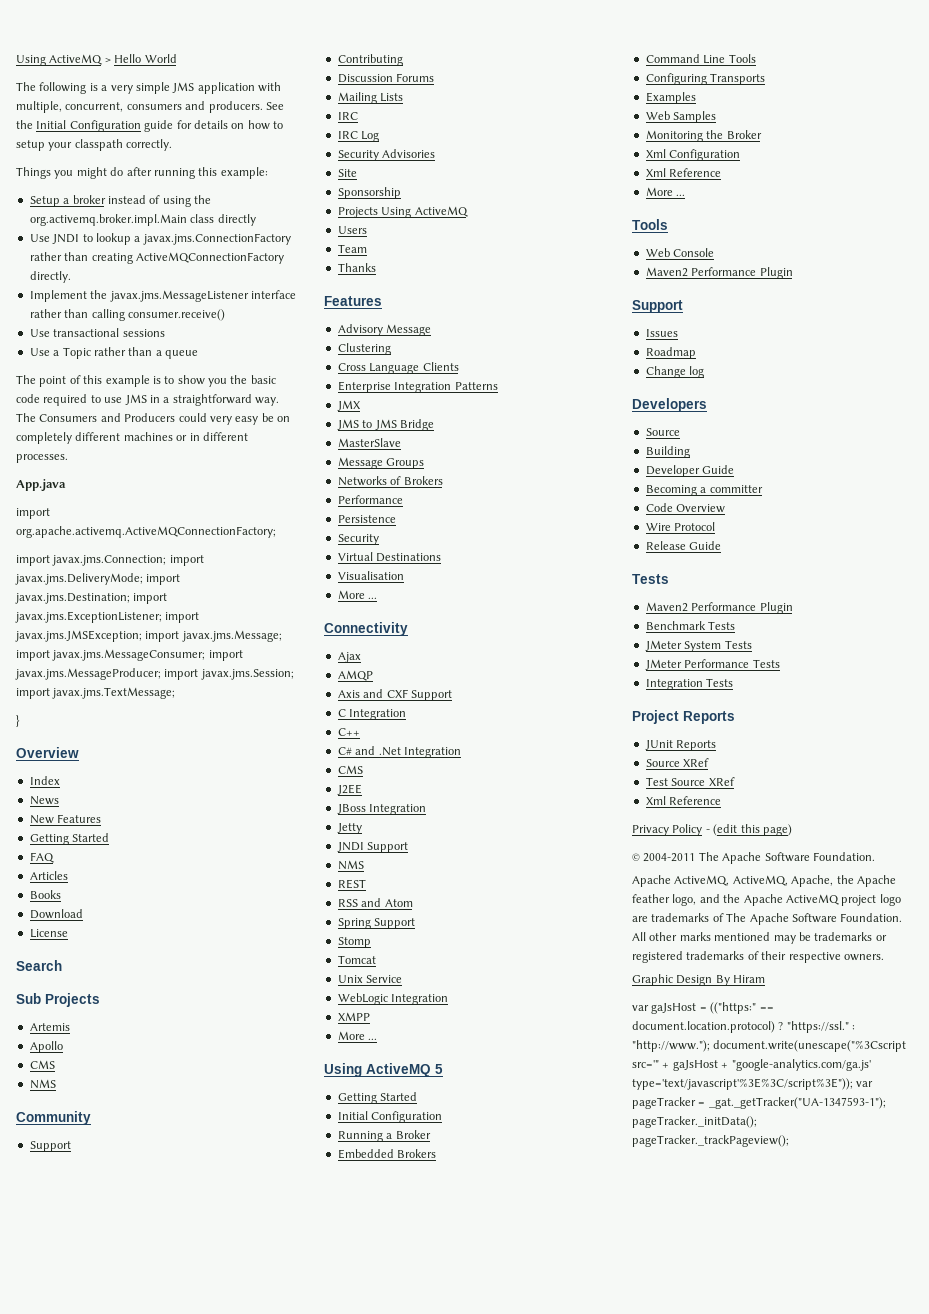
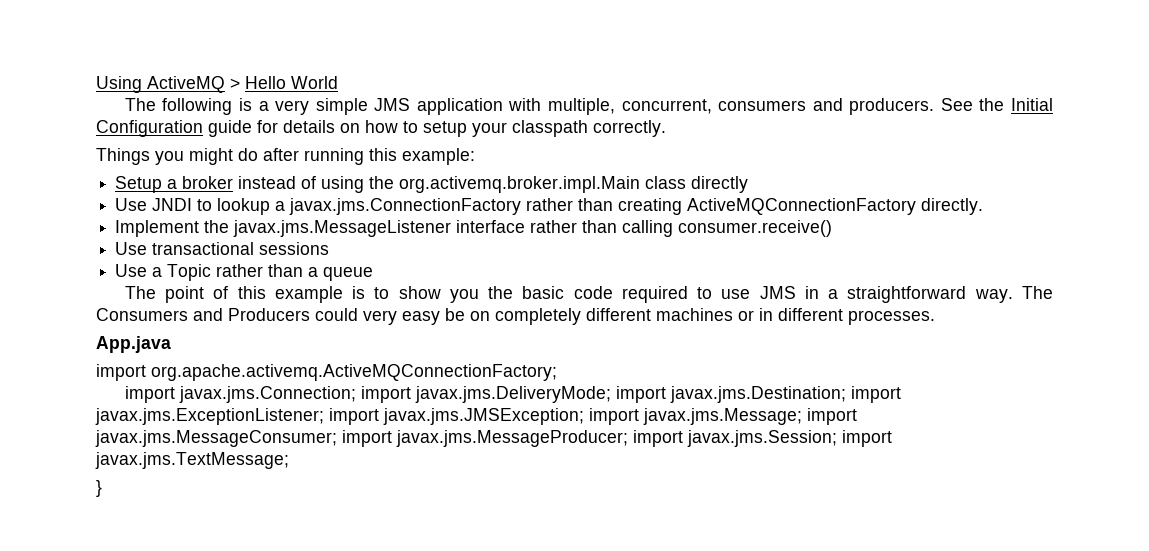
  }
- Overview
- Index
- News
- New Features
- Getting Started
- FAQ
- Articles
- Books
- Download
- License
- Search
- Sub Projects
- Artemis
- Apollo
- CMS
- NMS
- Community
- Support
- Contributing
- Discussion Forums
- Mailing Lists
- IRC
- IRC Log
- Security Advisories
- Site
- Sponsorship
- Projects Using ActiveMQ
- Users
- Team
- Thanks
- Features
- Advisory Message
- Clustering
- Cross Language Clients
- Enterprise Integration Patterns
- JMX
- JMS to JMS Bridge
- MasterSlave
- Message Groups
- Networks of Brokers
- Performance
- Persistence
- Security
- Virtual Destinations
- Visualisation
- More ...
- Connectivity
- Ajax
- AMQP
- Axis and CXF Support
- C Integration
- C++
- C# and .Net Integration
- CMS
- J2EE
- JBoss Integration
- Jetty
- JNDI Support
- NMS
- REST
- RSS and Atom
- Spring Support
- Stomp
- Tomcat
- Unix Service
- WebLogic Integration
- XMPP
- More ...
- Using ActiveMQ 5
- Getting Started
- Initial Configuration
- Running a Broker
- Embedded Brokers
- Command Line Tools
- Configuring Transports
- Examples
- Web Samples
- Monitoring the Broker
- Xml Configuration
- Xml Reference
- More ...
- Tools
- Web Console
- Maven2 Performance Plugin
- Support
- Issues
- Roadmap
- Change log
- Developers
- Source
- Building
- Developer Guide
- Becoming a committer
- Code Overview
- Wire Protocol
- Release Guide
- Tests
- Maven2 Performance Plugin
- Benchmark Tests
- JMeter System Tests
- JMeter Performance Tests
- Integration Tests
- Project Reports
- JUnit Reports
- Source XRef
- Test Source XRef
- Xml Reference
- Privacy Policy - (edit this page)
- © 2004-2011 The Apache Software Foundation.
- Apache ActiveMQ, ActiveMQ, Apache, the Apache feather logo, and the Apache ActiveMQ project logo are trademarks of The Apache Software Foundation. All other marks mentioned may be trademarks or registered trademarks of their respective owners.
- Graphic Design By Hiram
- var gaJsHost = (("https:" == document.location.protocol) ? "https://ssl." : "http://www."); document.write(unescape("%3Cscript src='" + gaJsHost + "google-analytics.com/ga.js' type='text/javascript'%3E%3C/script%3E")); var pageTracker = _gat._getTracker("UA-1347593-1"); pageTracker._initData(); pageTracker._trackPageview();

